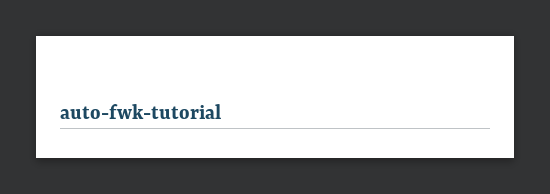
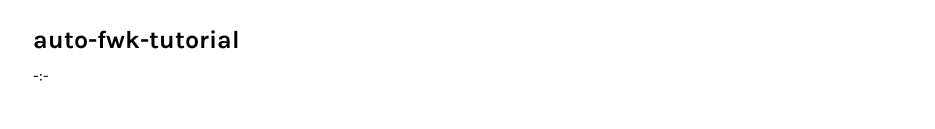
+ -:-

